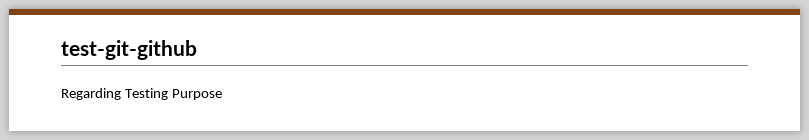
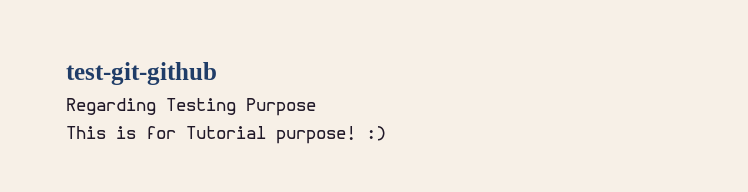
+ This is for Tutorial purpose! :)

